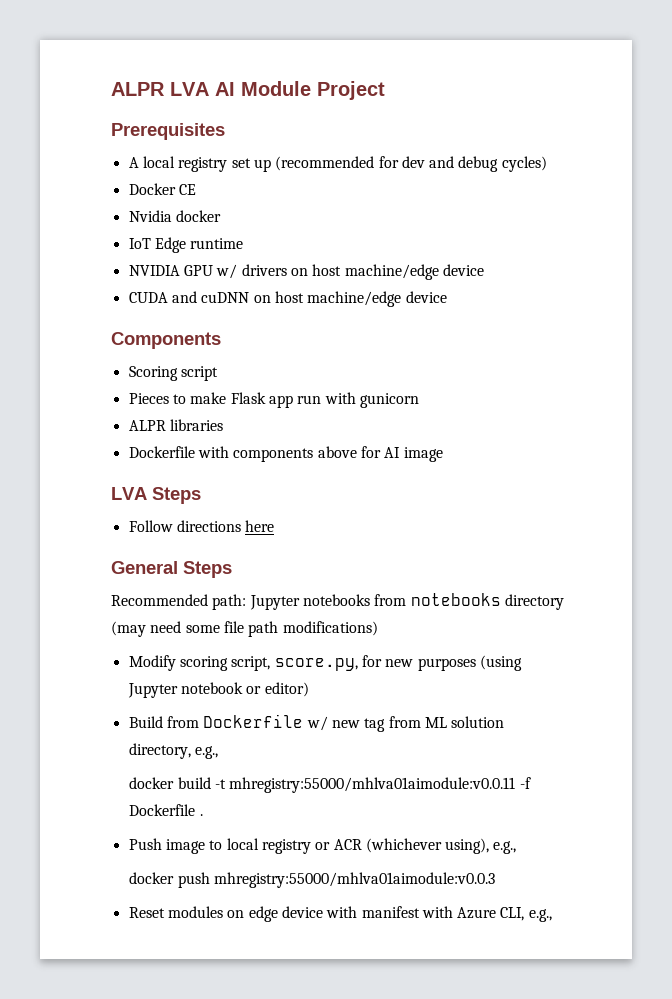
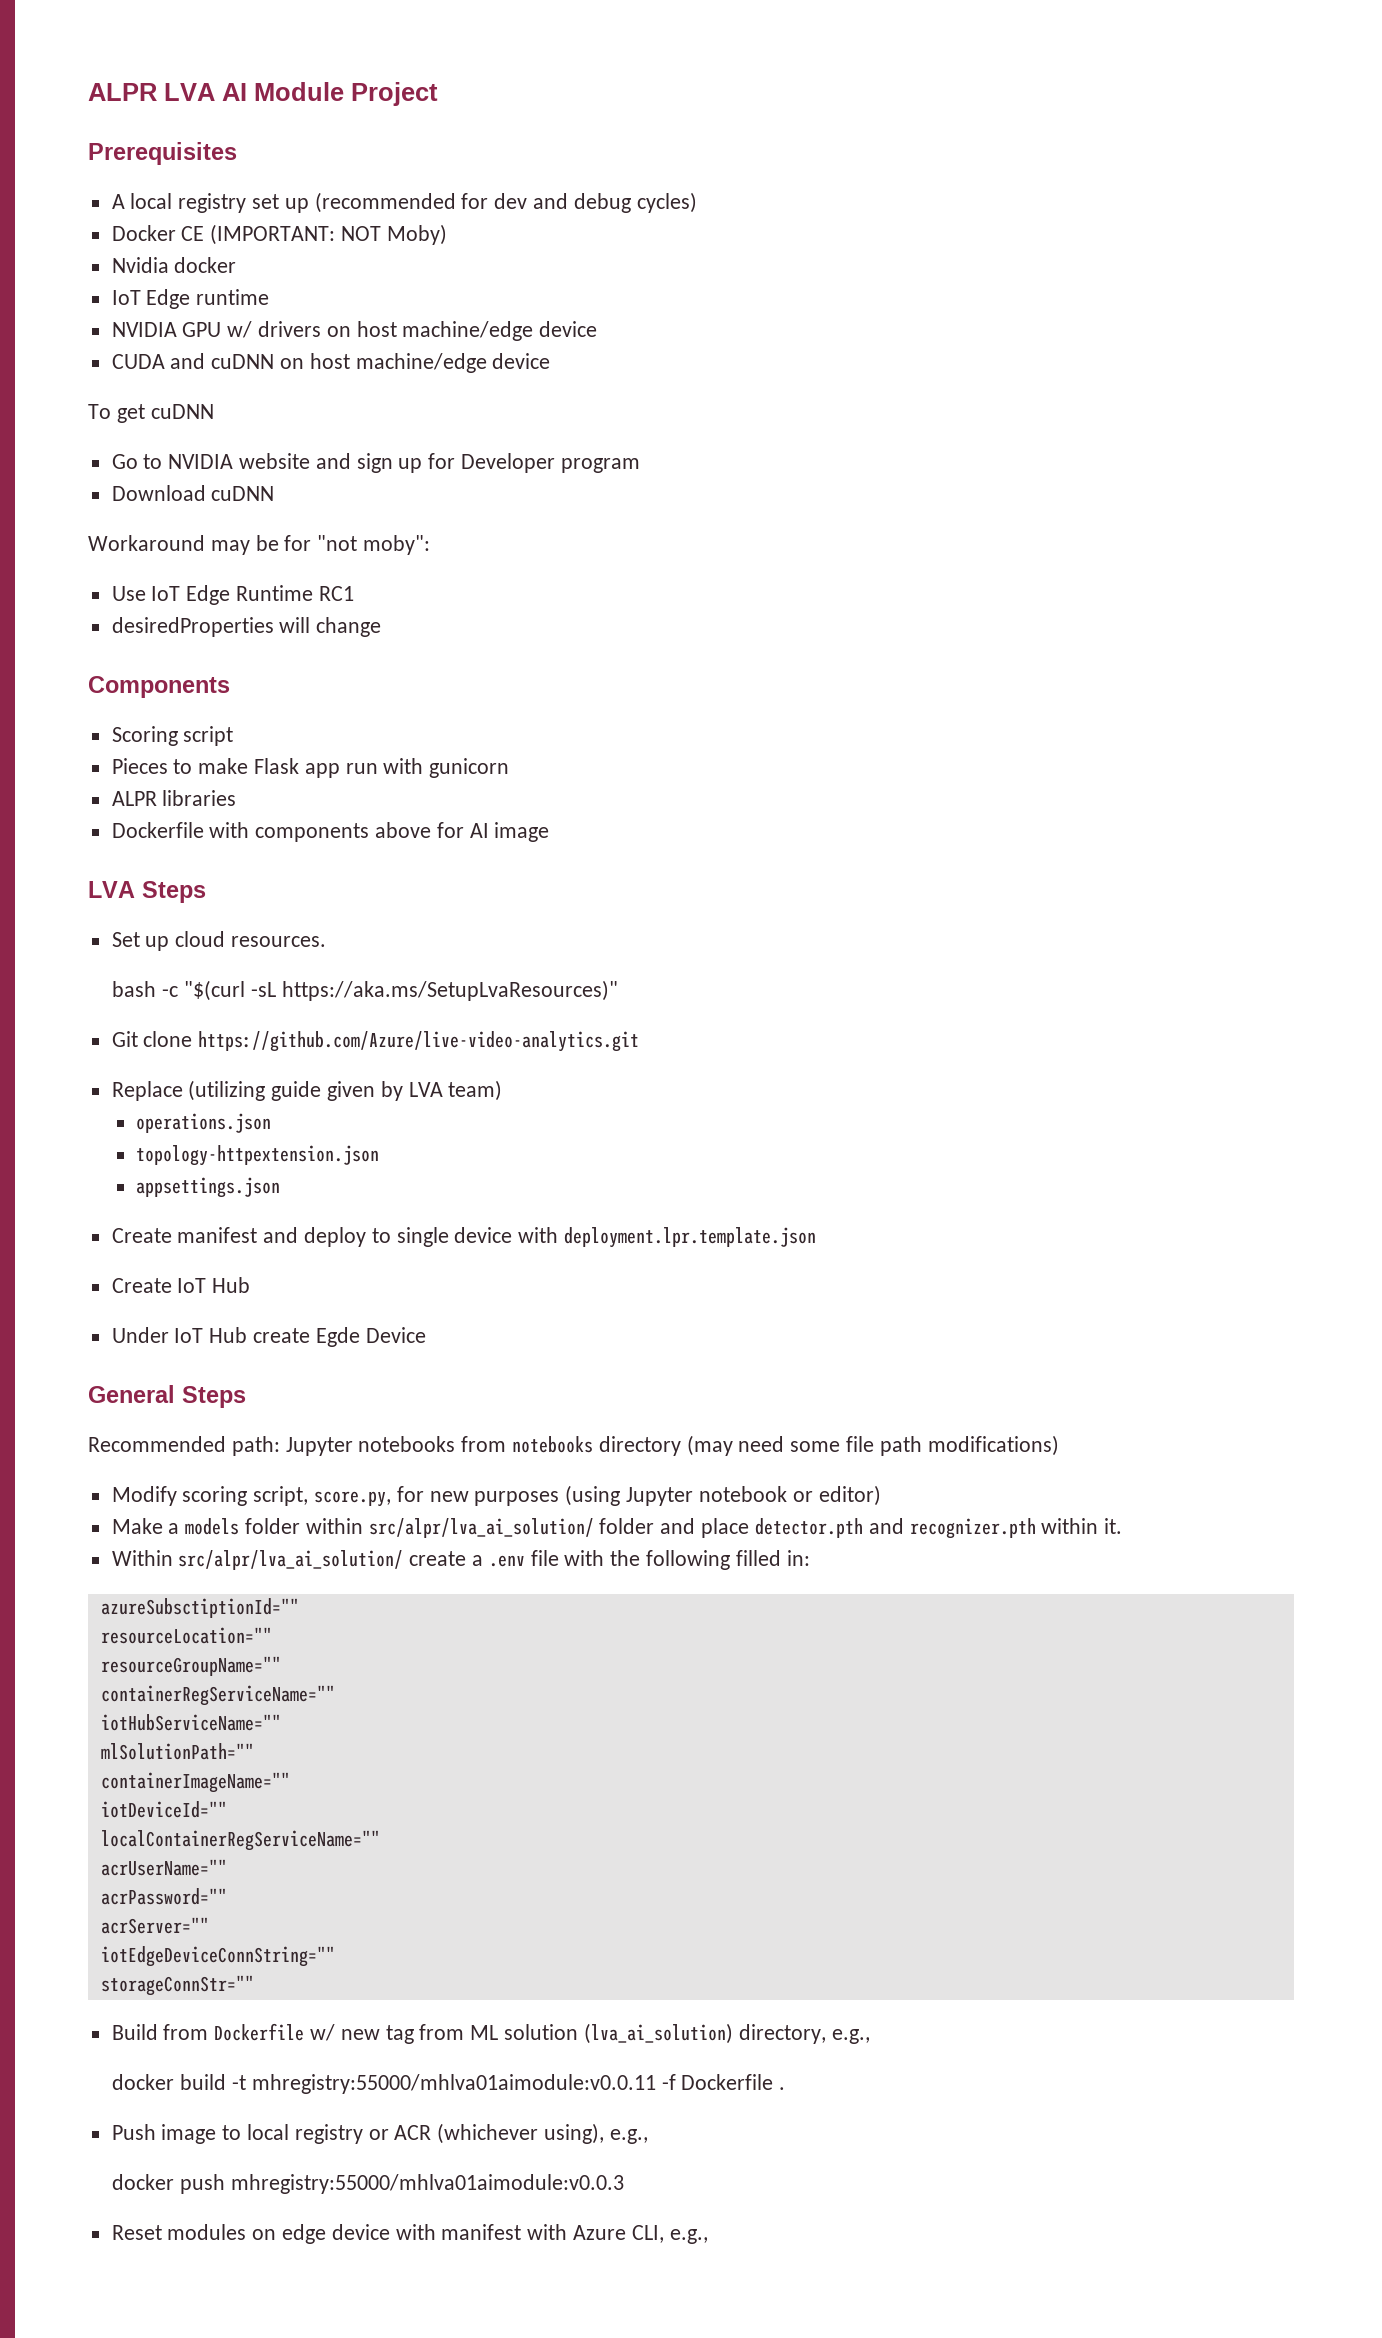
- Docker CE
+ Docker CE (IMPORTANT: NOT Moby)
+ To get cuDNN
+ Go to NVIDIA website and sign up for Developer program
+ Download cuDNN
+ Workaround may be for "not moby":
+ Use IoT Edge Runtime RC1
+ desiredProperties will change
- Follow directions here
+ Set up cloud resources.
+ bash -c "$(curl -sL https://aka.ms/SetupLvaResources)"
+ Git clone https://github.com/Azure/live-video-analytics.git
+ Replace (utilizing guide given by LVA team)
+ operations.json
+ topology-httpextension.json
+ appsettings.json
+ Create manifest and deploy to single device with deployment.lpr.template.json
+ Create IoT Hub
+ Under IoT Hub create Egde Device
+ Make a models folder within src/alpr/lva_ai_solution/ folder and place detector.pth and recognizer.pth within it.
+ Within src/alpr/lva_ai_solution/ create a .env file with the following filled in:
+ azureSubsctiptionId=""
+ resourceLocation=""
+ resourceGroupName=""
+ containerRegServiceName=""
+ iotHubServiceName=""
+ mlSolutionPath=""
+ containerImageName=""
+ iotDeviceId=""
+ localContainerRegServiceName=""
+ acrUserName=""
+ acrPassword=""
+ acrServer=""
+ iotEdgeDeviceConnString=""
+ storageConnStr=""
- Build from Dockerfile w/ new tag from ML solution directory, e.g.,
+ Build from Dockerfile w/ new tag from ML solution (lva_ai_solution) directory, e.g.,

